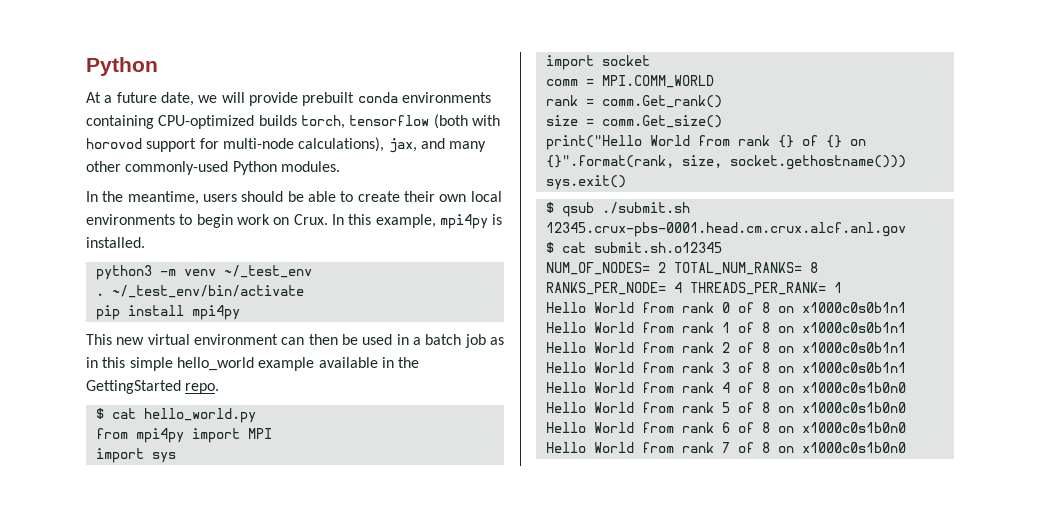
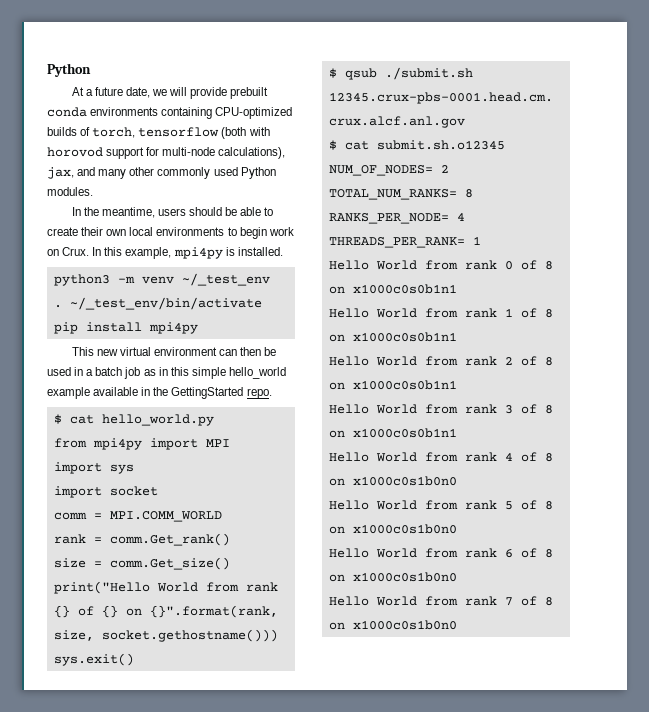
- At a future date, we will provide prebuilt conda environments containing CPU-optimized builds torch, tensorflow (both with horovod support for multi-node calculations), jax, and many other commonly-used Python modules.
+ At a future date, we will provide prebuilt conda environments containing CPU-optimized builds of torch, tensorflow (both with horovod support for multi-node calculations), jax, and many other commonly used Python modules.

